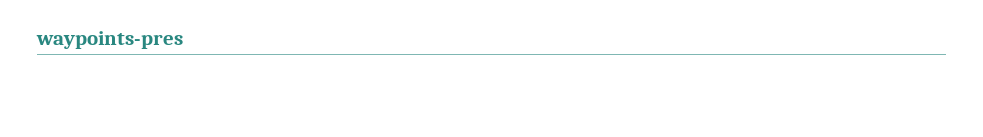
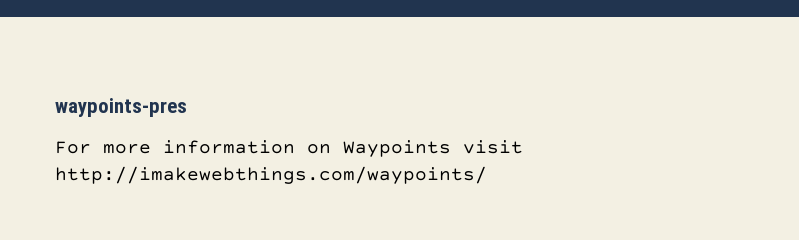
+ For more information on Waypoints visit http://imakewebthings.com/waypoints/

